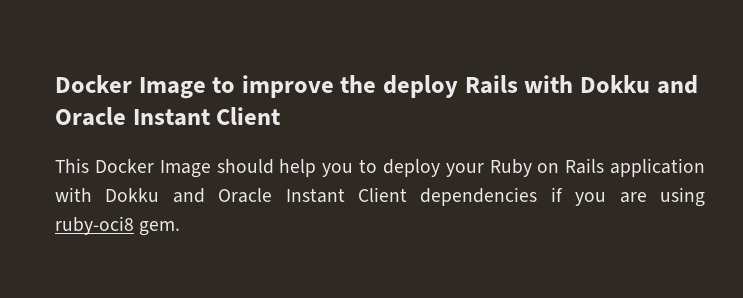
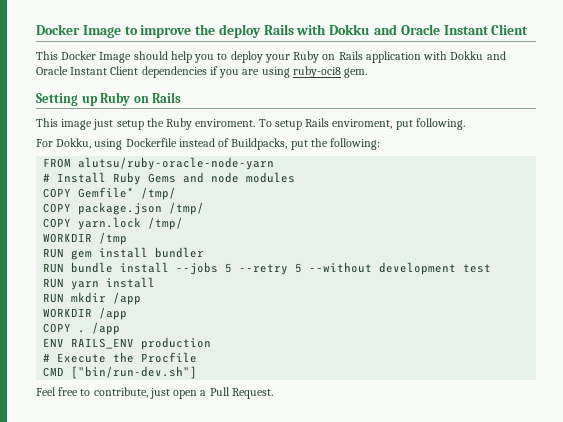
+ Setting up Ruby on Rails
+ This image just setup the Ruby enviroment. To setup Rails enviroment, put following.
+ For Dokku, using Dockerfile instead of Buildpacks, put the following:
+ FROM alutsu/ruby-oracle-node-yarn
+ # Install Ruby Gems and node modules
+ COPY Gemfile* /tmp/
+ COPY package.json /tmp/
+ COPY yarn.lock /tmp/
+ WORKDIR /tmp
+ RUN gem install bundler
+ RUN bundle install --jobs 5 --retry 5 --without development test
+ RUN yarn install
+ RUN mkdir /app
+ WORKDIR /app
+ COPY . /app
+ ENV RAILS_ENV production
+ # Execute the Procfile
+ CMD ["bin/run-dev.sh"]
+ Feel free to contribute, just open a Pull Request.

